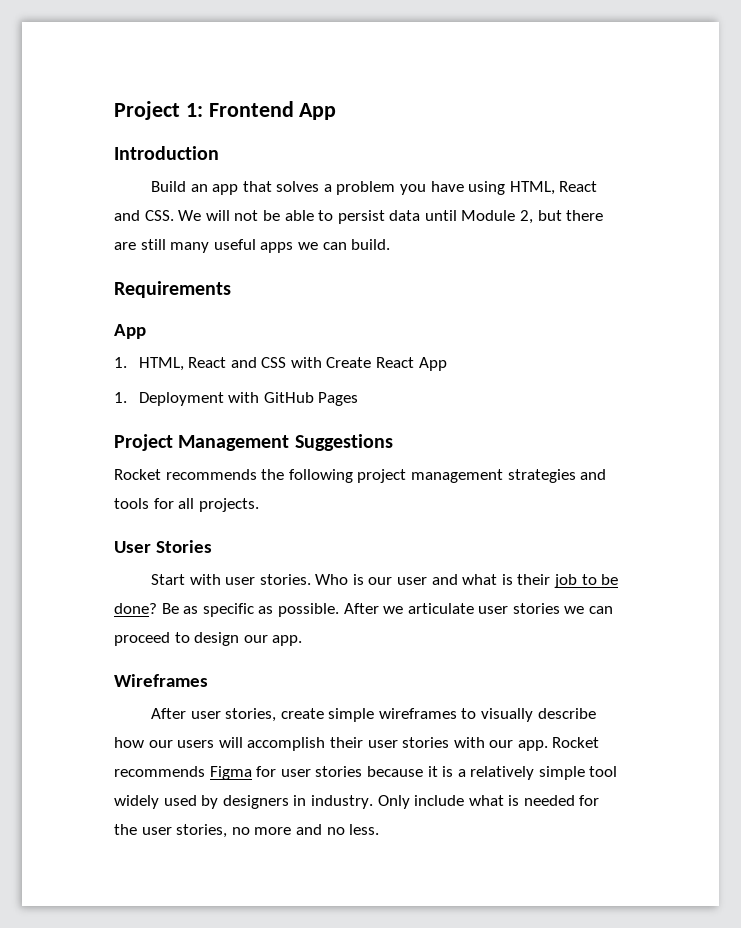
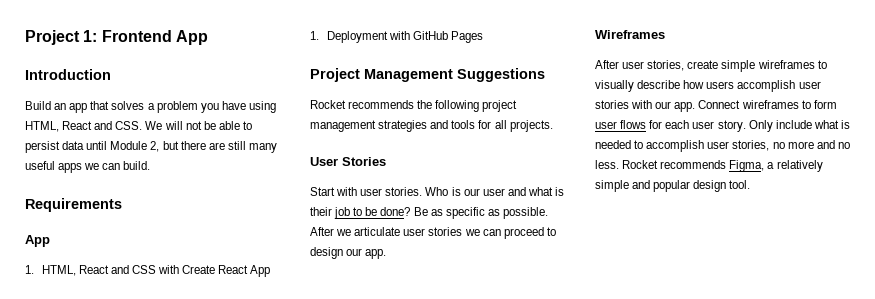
- After user stories, create simple wireframes to visually describe how our users will accomplish their user stories with our app.
+ After user stories, create simple wireframes to visually describe how users accomplish user stories with our app.
- Rocket recommends Figma for user stories because it is a relatively simple tool widely used by designers in industry.
+ Connect wireframes to form user flows for each user story.
- Only include what is needed for the user stories, no more and no less.
+ Only include what is needed to accomplish user stories, no more and no less.
+ Rocket recommends Figma, a relatively simple and popular design tool.

